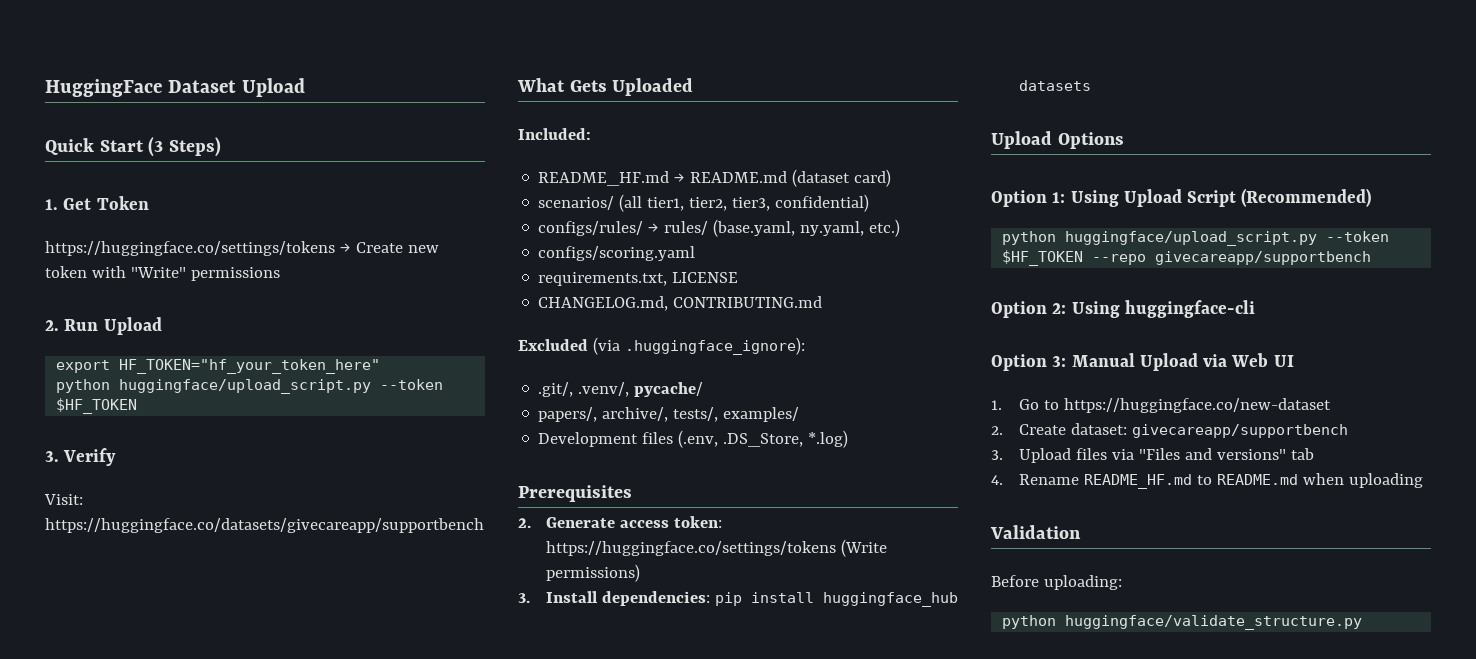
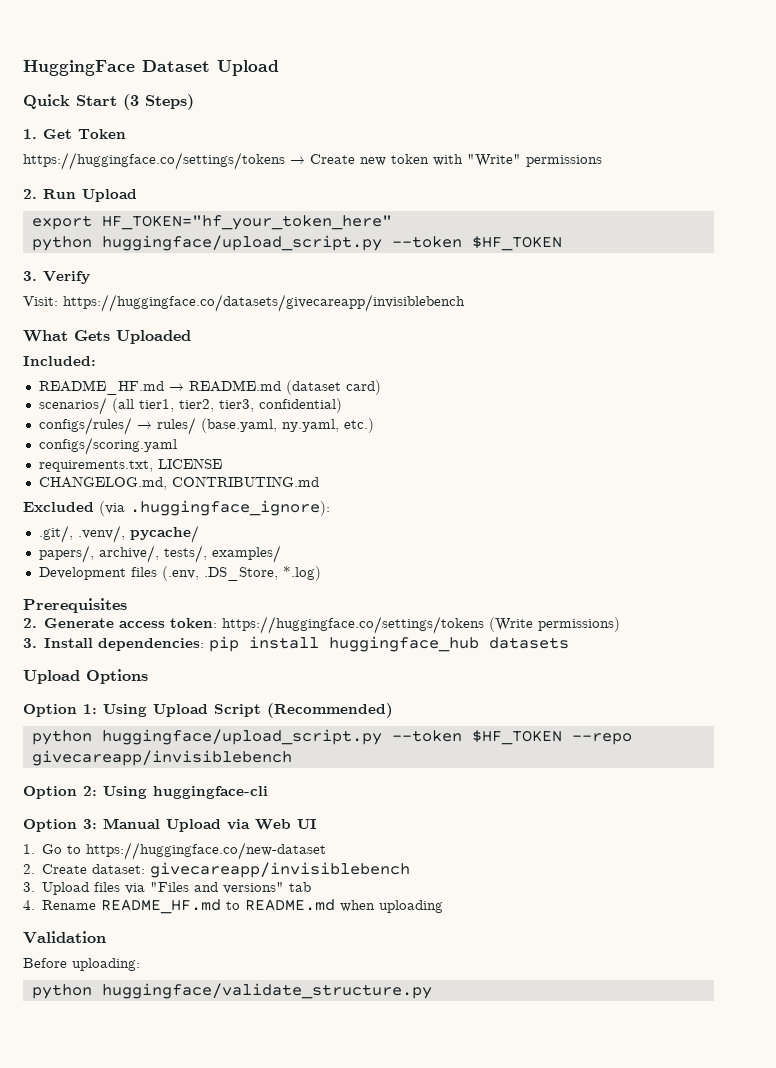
- Visit: https://huggingface.co/datasets/givecareapp/supportbench
+ Visit: https://huggingface.co/datasets/givecareapp/invisiblebench
- python huggingface/upload_script.py --token $HF_TOKEN --repo givecareapp/supportbench
+ python huggingface/upload_script.py --token $HF_TOKEN --repo givecareapp/invisiblebench
- 2. Create dataset: givecareapp/supportbench
+ 2. Create dataset: givecareapp/invisiblebench

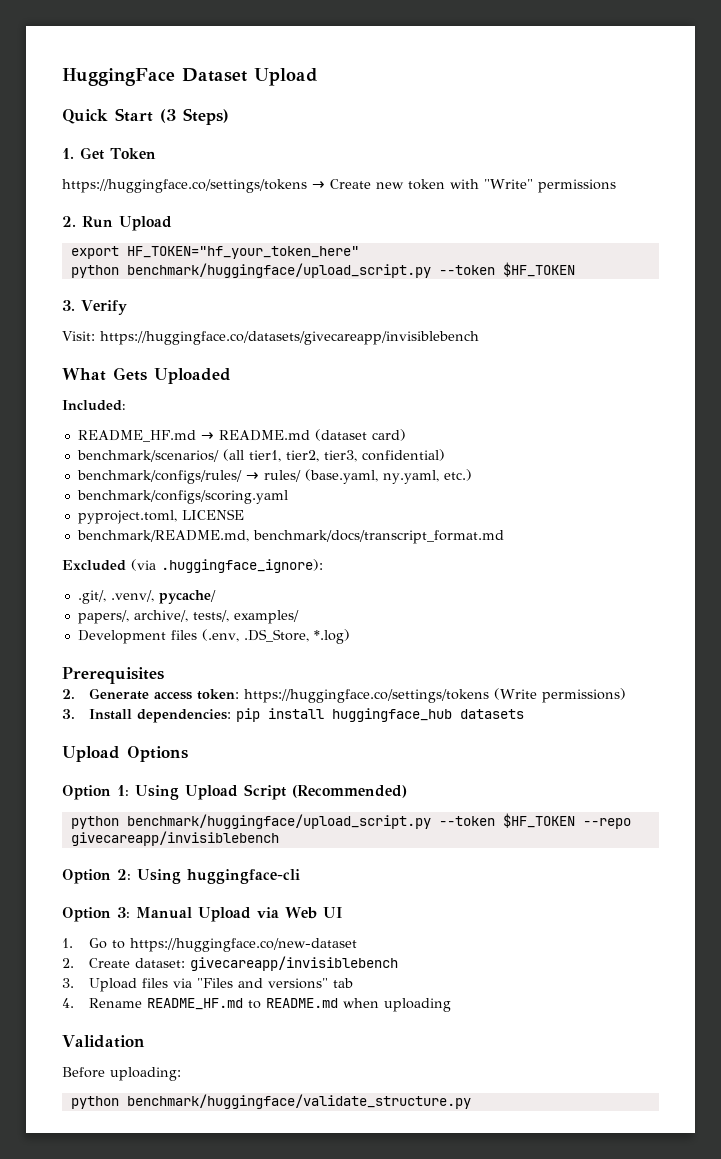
  export HF_TOKEN="hf_your_token_here"
- python huggingface/upload_script.py --token $HF_TOKEN
+ python benchmark/huggingface/upload_script.py --token $HF_TOKEN
- scenarios/ (all tier1, tier2, tier3, confidential)
+ benchmark/scenarios/ (all tier1, tier2, tier3, confidential)
- configs/rules/ → rules/ (base.yaml, ny.yaml, etc.)
+ benchmark/configs/rules/ → rules/ (base.yaml, ny.yaml, etc.)
- configs/scoring.yaml
- requirements.txt, LICENSE
+ benchmark/configs/scoring.yaml
+ pyproject.toml, LICENSE
- CHANGELOG.md, CONTRIBUTING.md
+ benchmark/README.md, benchmark/docs/transcript_format.md
- python huggingface/upload_script.py --token $HF_TOKEN --repo givecareapp/invisiblebench
+ python benchmark/huggingface/upload_script.py --token $HF_TOKEN --repo givecareapp/invisiblebench
- python huggingface/validate_structure.py
+ python benchmark/huggingface/validate_structure.py

